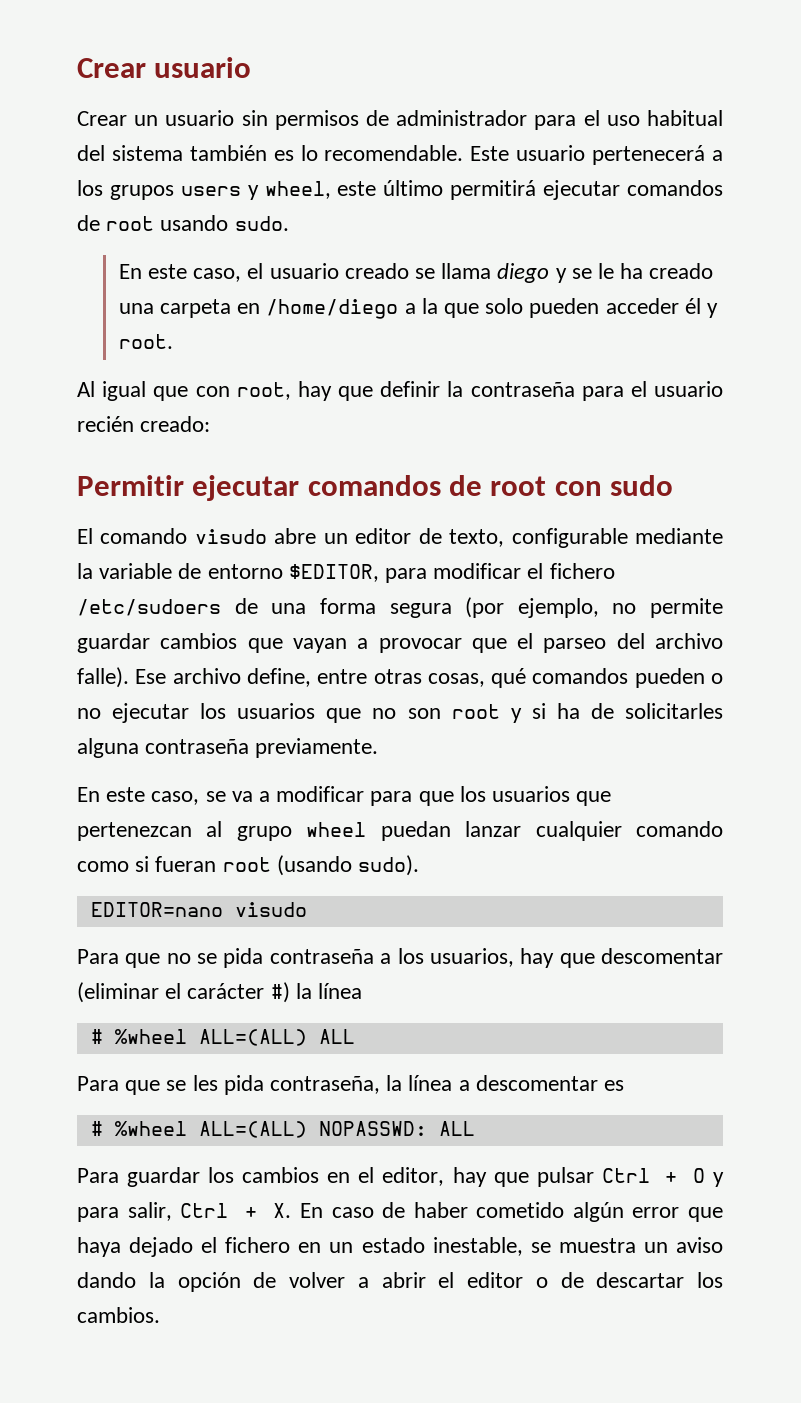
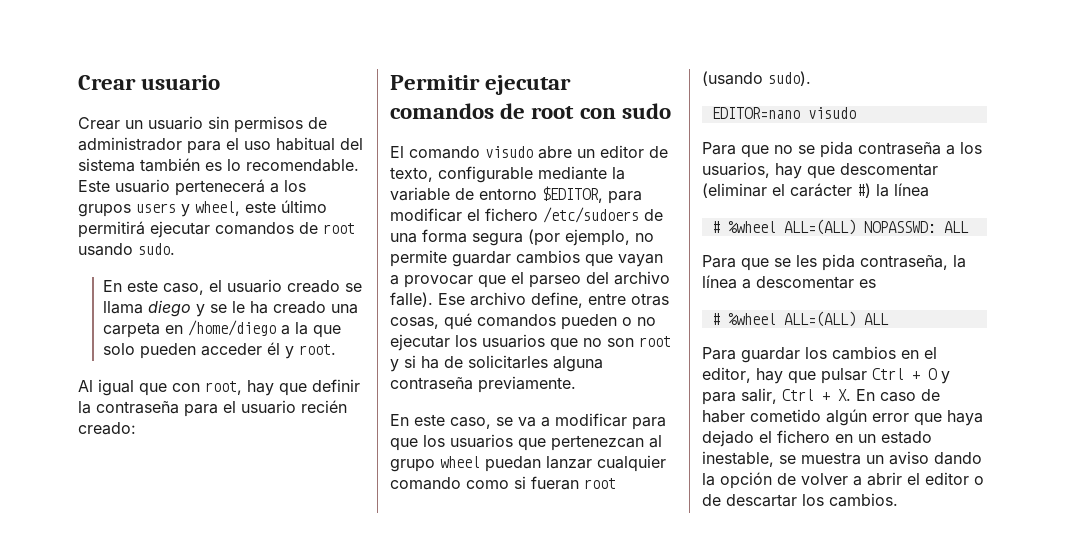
- # %wheel ALL=(ALL) ALL
+ # %wheel ALL=(ALL) NOPASSWD: ALL
- # %wheel ALL=(ALL) NOPASSWD: ALL
+ # %wheel ALL=(ALL) ALL

